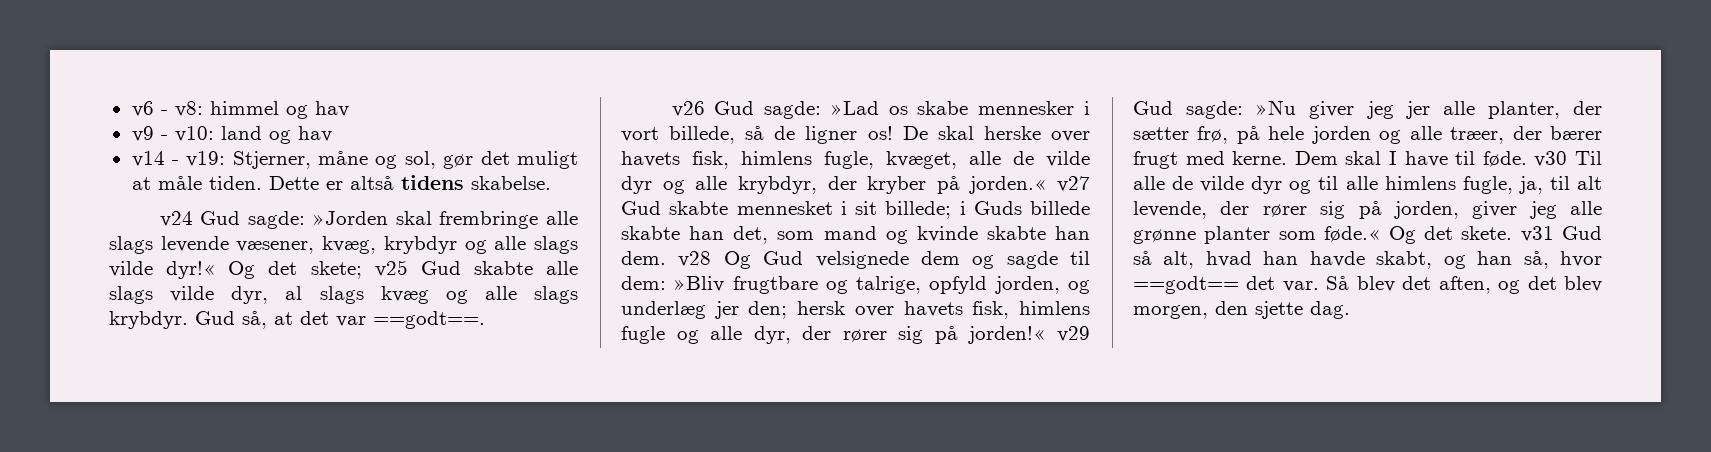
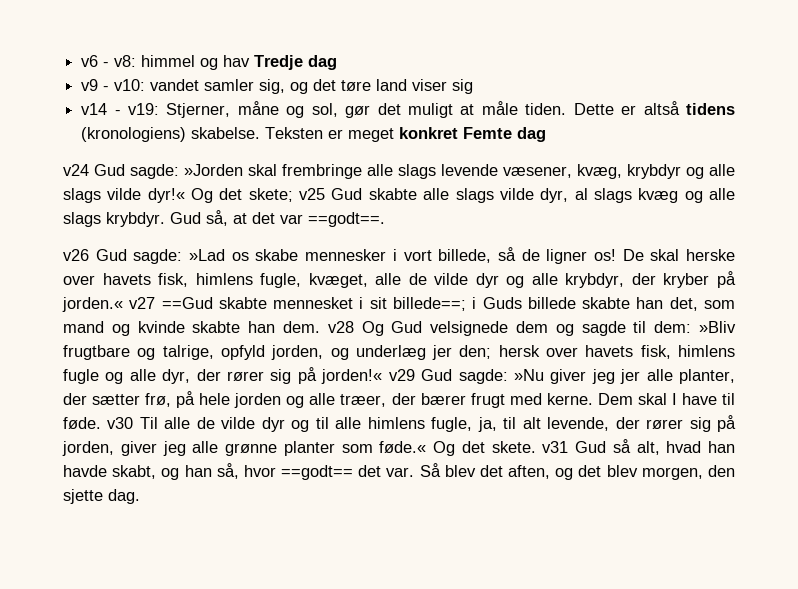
- v6 - v8: himmel og hav
+ v6 - v8: himmel og hav Tredje dag
- v9 - v10: land og hav
+ v9 - v10: vandet samler sig, og det tøre land viser sig
- Dette er altså tidens skabelse.
+ Dette er altså tidens (kronologiens) skabelse. Teksten er meget konkret Femte dag
- De skal herske over havets fisk, himlens fugle, kvæget, alle de vilde dyr og alle krybdyr, der kryber på jorden.« v27 Gud skabte mennesket i sit billede;
+ De skal herske over havets fisk, himlens fugle, kvæget, alle de vilde dyr og alle krybdyr, der kryber på jorden.« v27 ==Gud skabte mennesket i sit billede==;

